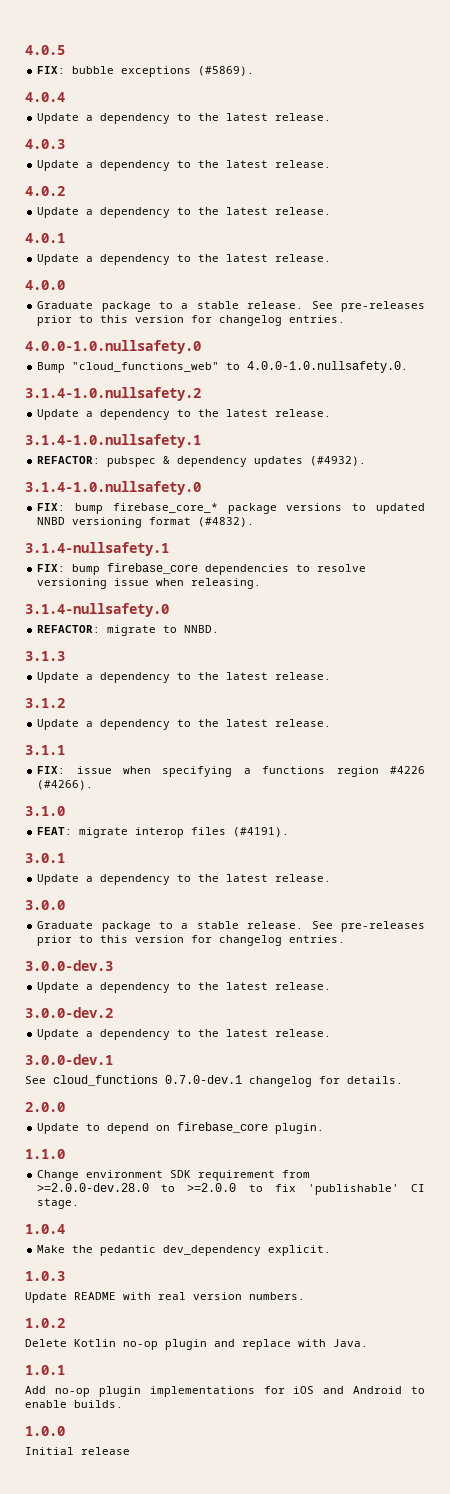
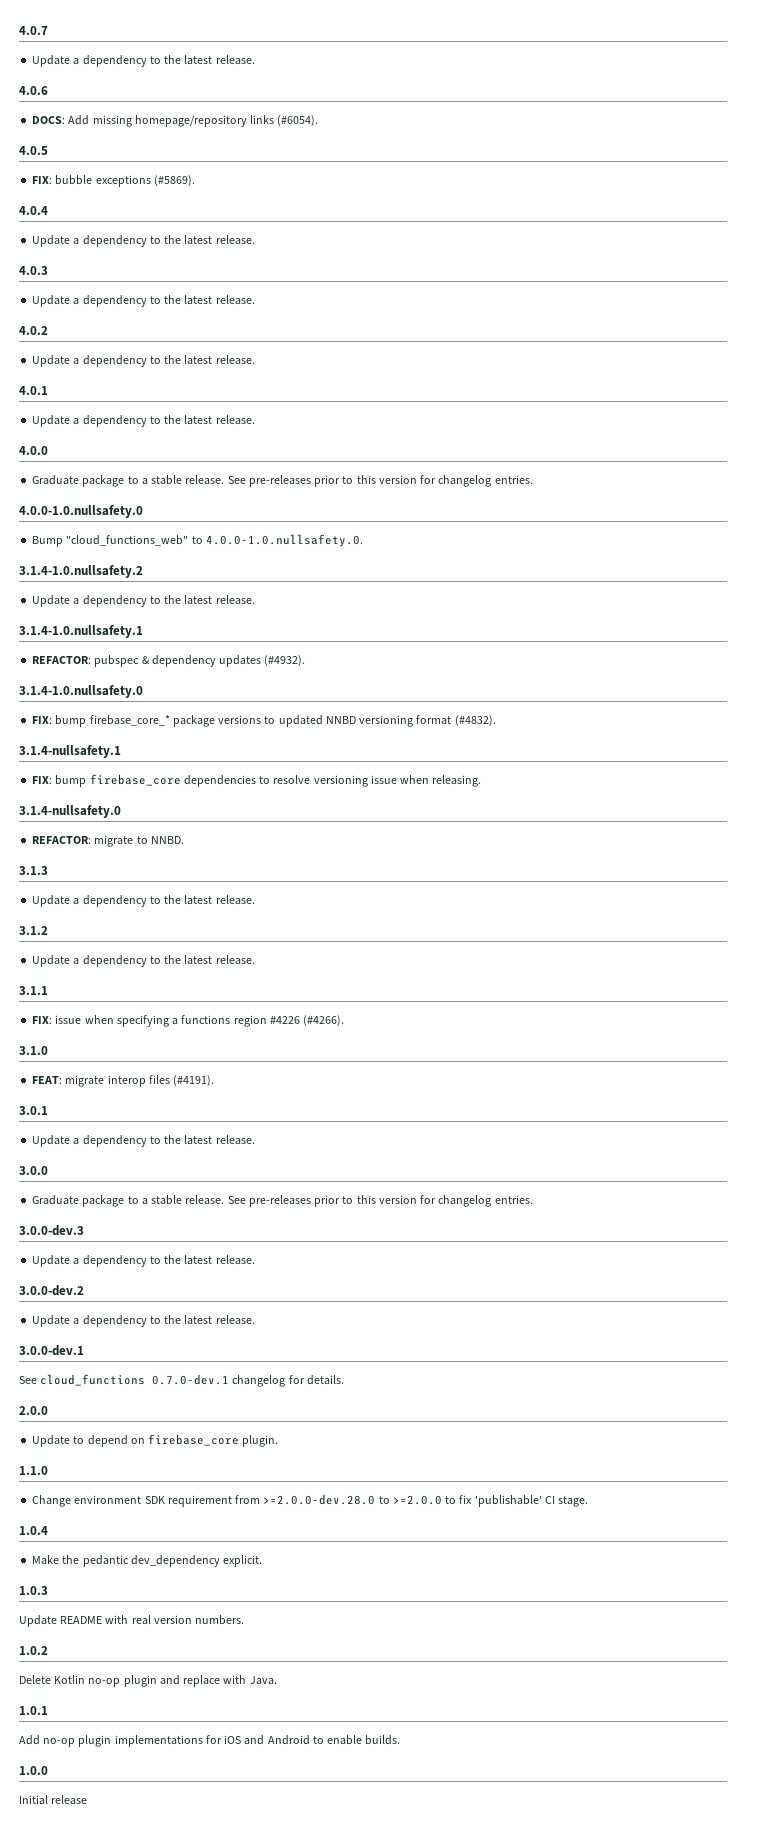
+ 4.0.7
+ Update a dependency to the latest release.
+ 4.0.6
+ DOCS: Add missing homepage/repository links (#6054).

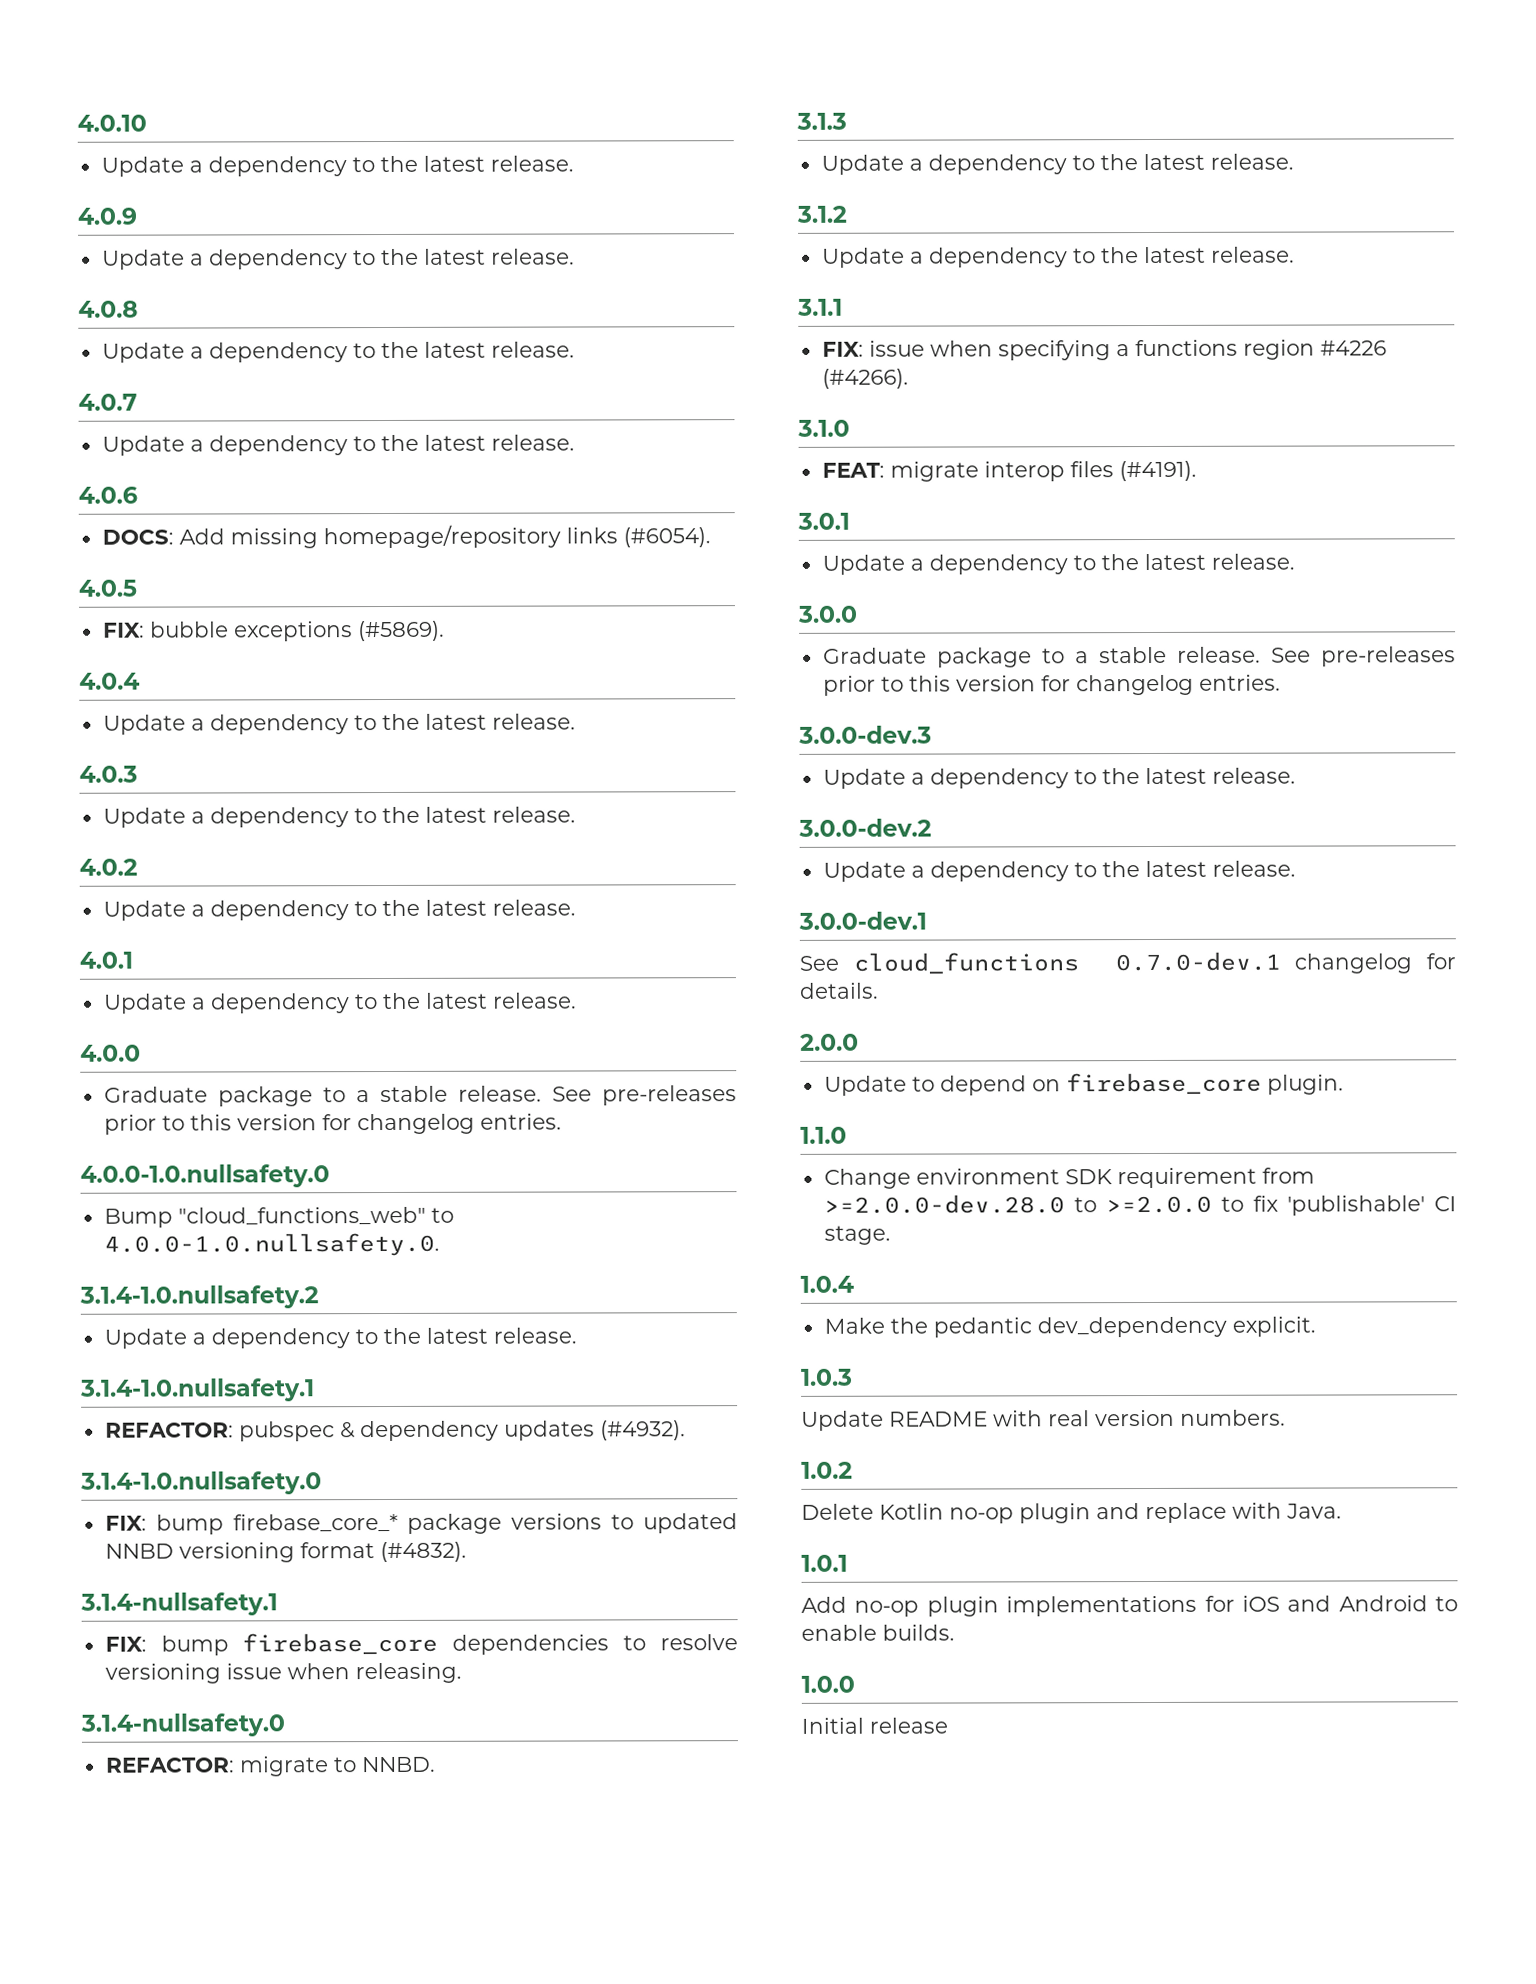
+ 4.0.10
+ Update a dependency to the latest release.
+ 4.0.9
+ Update a dependency to the latest release.
+ 4.0.8
+ Update a dependency to the latest release.

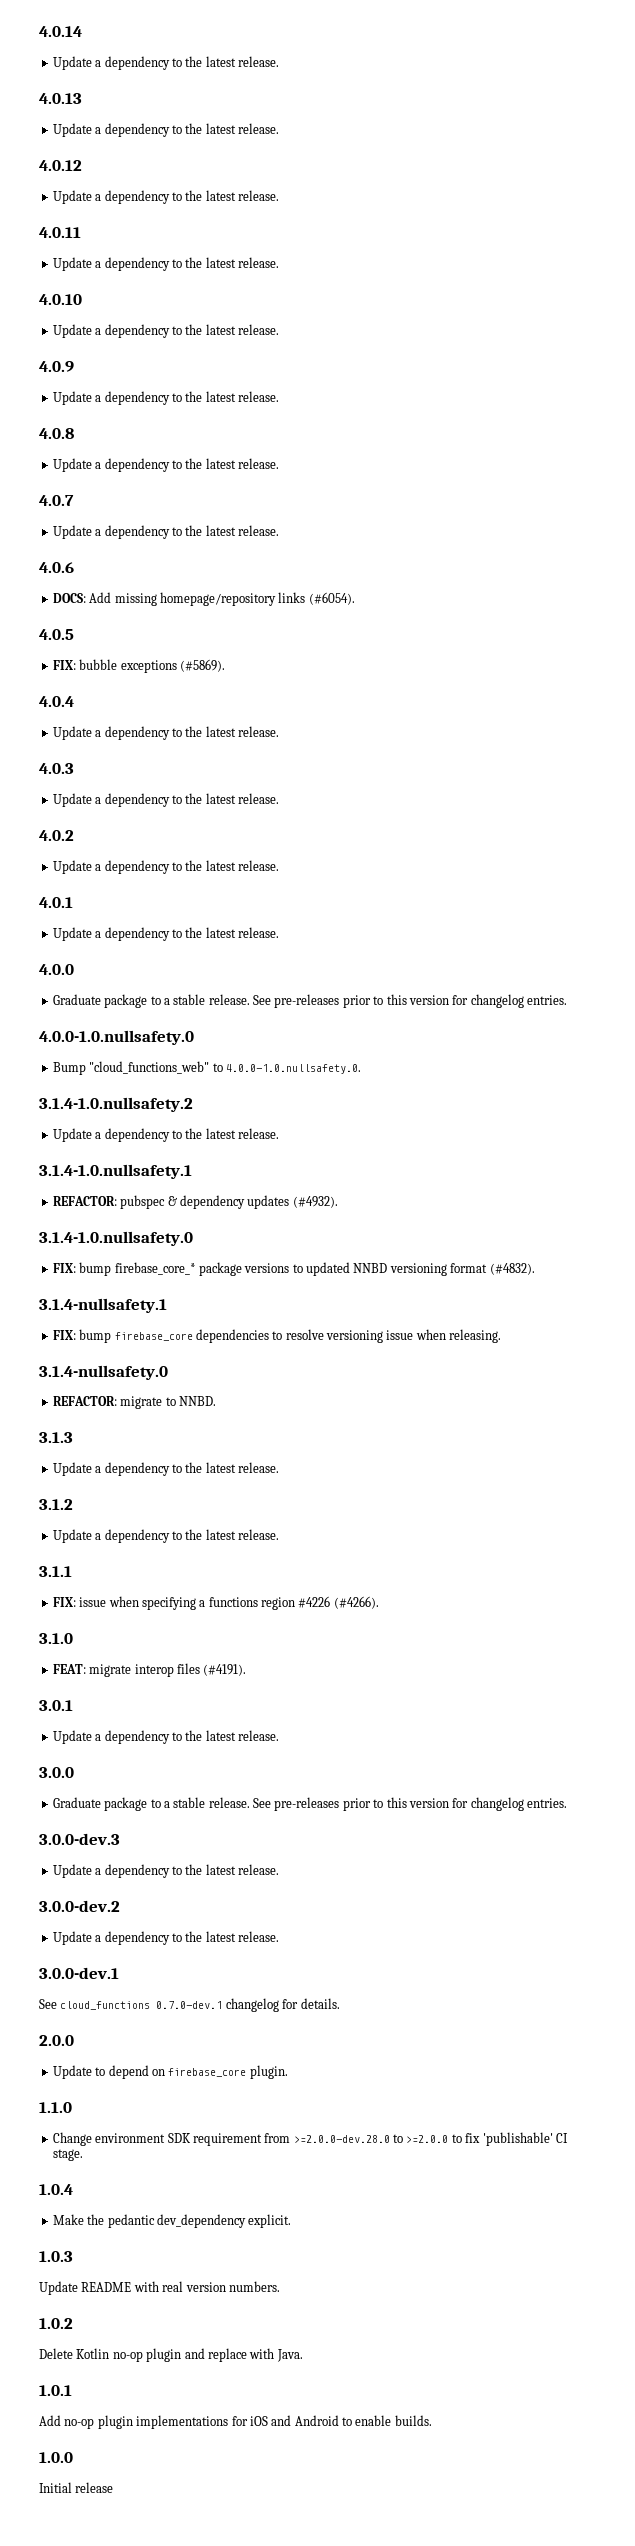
+ 4.0.14
+ Update a dependency to the latest release.
+ 4.0.13
+ Update a dependency to the latest release.
+ 4.0.12
+ Update a dependency to the latest release.
+ 4.0.11
+ Update a dependency to the latest release.

